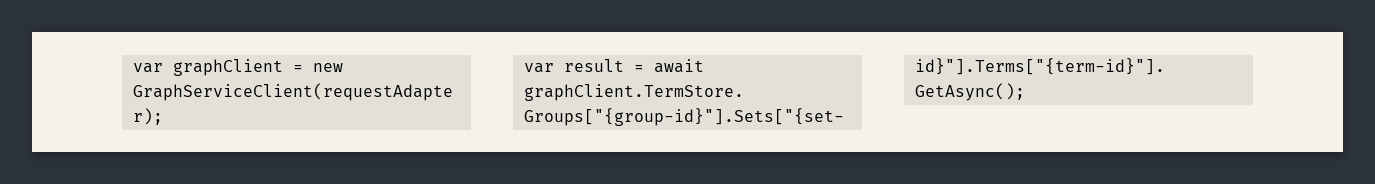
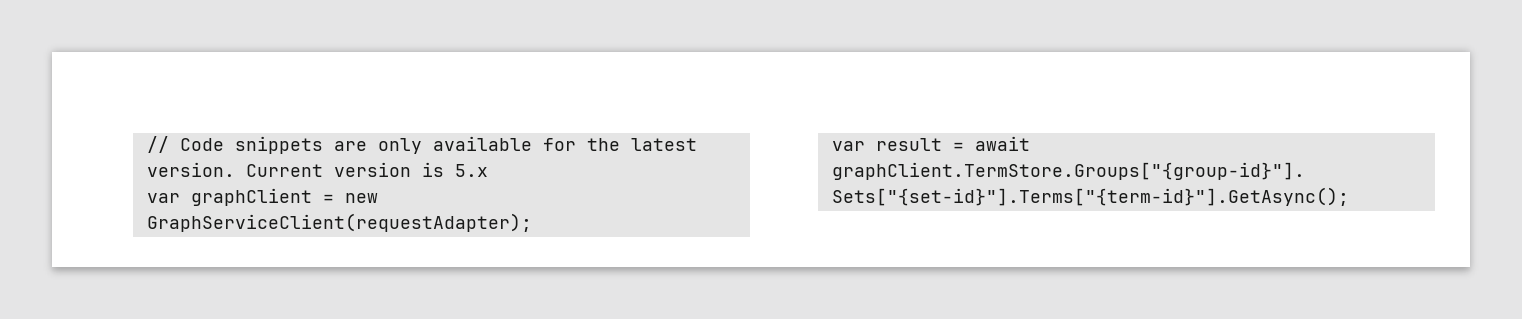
+ // Code snippets are only available for the latest version. Current version is 5.x

